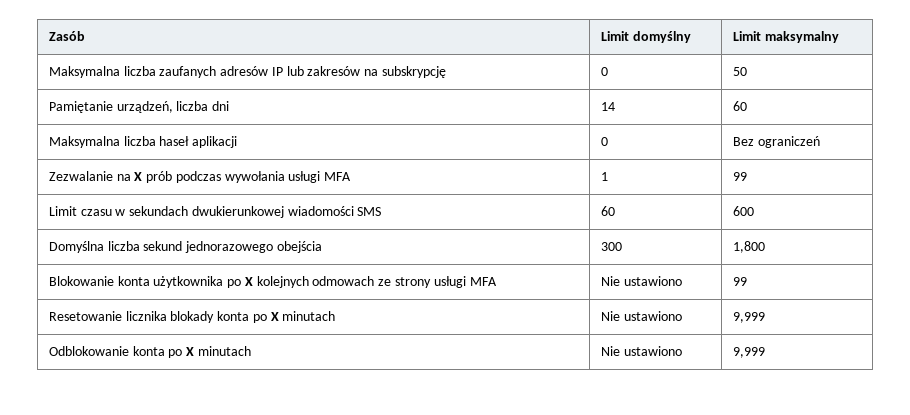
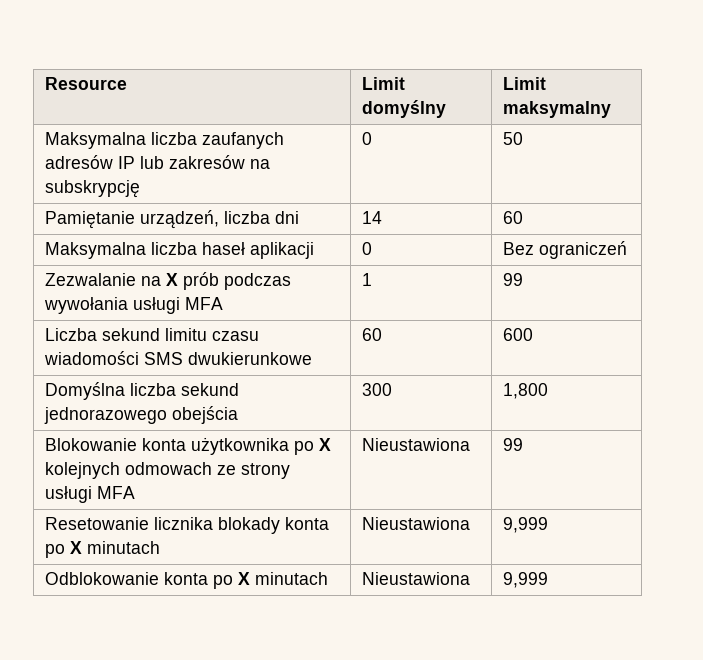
- Zasób | Limit domyślny | Limit maksymalny
+ Resource | Limit domyślny | Limit maksymalny
- Limit czasu w sekundach dwukierunkowej wiadomości SMS | 60 | 600
+ Liczba sekund limitu czasu wiadomości SMS dwukierunkowe | 60 | 600
- Blokowanie konta użytkownika po X kolejnych odmowach ze strony usługi MFA | Nie ustawiono | 99
+ Blokowanie konta użytkownika po X kolejnych odmowach ze strony usługi MFA | Nieustawiona | 99
- Resetowanie licznika blokady konta po X minutach | Nie ustawiono | 9,999
+ Resetowanie licznika blokady konta po X minutach | Nieustawiona | 9,999
- Odblokowanie konta po X minutach | Nie ustawiono | 9,999
+ Odblokowanie konta po X minutach | Nieustawiona | 9,999

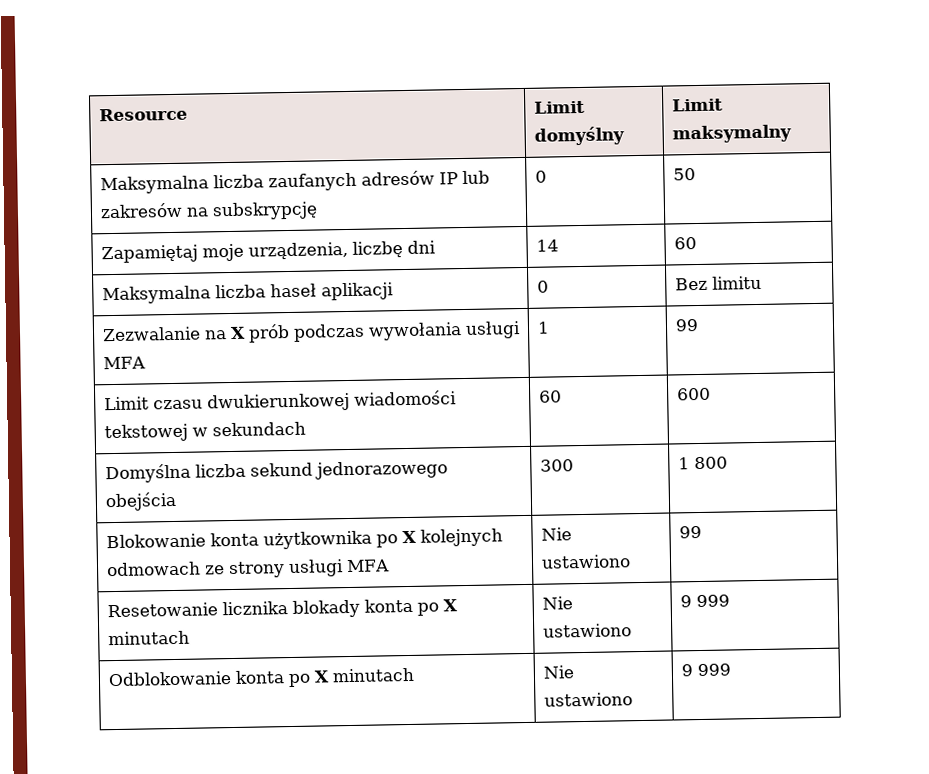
- Pamiętanie urządzeń, liczba dni | 14 | 60
+ Zapamiętaj moje urządzenia, liczbę dni | 14 | 60
- Maksymalna liczba haseł aplikacji | 0 | Bez ograniczeń
+ Maksymalna liczba haseł aplikacji | 0 | Bez limitu
- Liczba sekund limitu czasu wiadomości SMS dwukierunkowe | 60 | 600
+ Limit czasu dwukierunkowej wiadomości tekstowej w sekundach | 60 | 600
- Domyślna liczba sekund jednorazowego obejścia | 300 | 1,800
+ Domyślna liczba sekund jednorazowego obejścia | 300 | 1 800
- Blokowanie konta użytkownika po X kolejnych odmowach ze strony usługi MFA | Nieustawiona | 99
+ Blokowanie konta użytkownika po X kolejnych odmowach ze strony usługi MFA | Nie ustawiono | 99
- Resetowanie licznika blokady konta po X minutach | Nieustawiona | 9,999
+ Resetowanie licznika blokady konta po X minutach | Nie ustawiono | 9 999
- Odblokowanie konta po X minutach | Nieustawiona | 9,999
+ Odblokowanie konta po X minutach | Nie ustawiono | 9 999

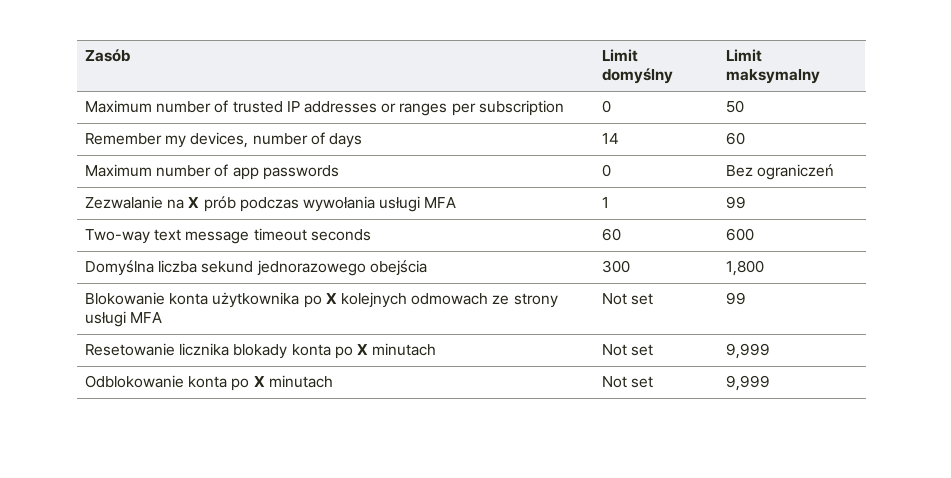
- Resource | Limit domyślny | Limit maksymalny
+ Zasób | Limit domyślny | Limit maksymalny
- Maksymalna liczba zaufanych adresów IP lub zakresów na subskrypcję | 0 | 50
- Zapamiętaj moje urządzenia, liczbę dni | 14 | 60
- Maksymalna liczba haseł aplikacji | 0 | Bez limitu
+ Maximum number of trusted IP addresses or ranges per subscription | 0 | 50
+ Remember my devices, number of days | 14 | 60
+ Maximum number of app passwords | 0 | Bez ograniczeń
- Limit czasu dwukierunkowej wiadomości tekstowej w sekundach | 60 | 600
+ Two-way text message timeout seconds | 60 | 600
- Domyślna liczba sekund jednorazowego obejścia | 300 | 1 800
+ Domyślna liczba sekund jednorazowego obejścia | 300 | 1,800
- Blokowanie konta użytkownika po X kolejnych odmowach ze strony usługi MFA | Nie ustawiono | 99
+ Blokowanie konta użytkownika po X kolejnych odmowach ze strony usługi MFA | Not set | 99
- Resetowanie licznika blokady konta po X minutach | Nie ustawiono | 9 999
+ Resetowanie licznika blokady konta po X minutach | Not set | 9,999
- Odblokowanie konta po X minutach | Nie ustawiono | 9 999
+ Odblokowanie konta po X minutach | Not set | 9,999

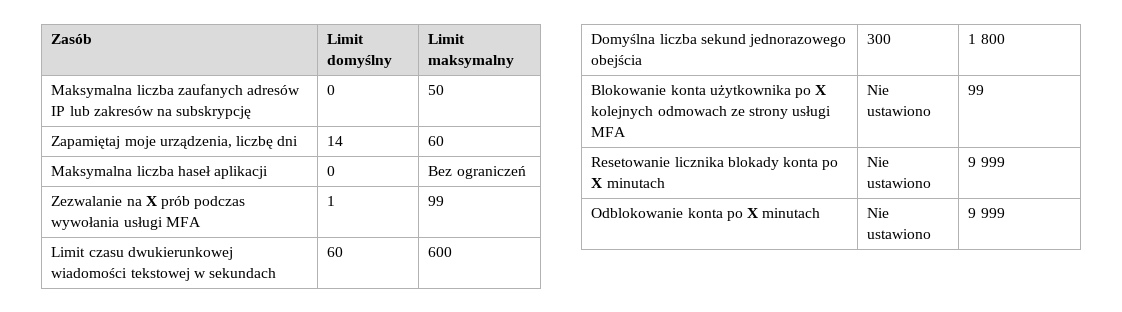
- Maximum number of trusted IP addresses or ranges per subscription | 0 | 50
- Remember my devices, number of days | 14 | 60
- Maximum number of app passwords | 0 | Bez ograniczeń
+ Maksymalna liczba zaufanych adresów IP lub zakresów na subskrypcję | 0 | 50
+ Zapamiętaj moje urządzenia, liczbę dni | 14 | 60
+ Maksymalna liczba haseł aplikacji | 0 | Bez ograniczeń
- Two-way text message timeout seconds | 60 | 600
+ Limit czasu dwukierunkowej wiadomości tekstowej w sekundach | 60 | 600
- Domyślna liczba sekund jednorazowego obejścia | 300 | 1,800
+ Domyślna liczba sekund jednorazowego obejścia | 300 | 1 800
- Blokowanie konta użytkownika po X kolejnych odmowach ze strony usługi MFA | Not set | 99
+ Blokowanie konta użytkownika po X kolejnych odmowach ze strony usługi MFA | Nie ustawiono | 99
- Resetowanie licznika blokady konta po X minutach | Not set | 9,999
+ Resetowanie licznika blokady konta po X minutach | Nie ustawiono | 9 999
- Odblokowanie konta po X minutach | Not set | 9,999
+ Odblokowanie konta po X minutach | Nie ustawiono | 9 999

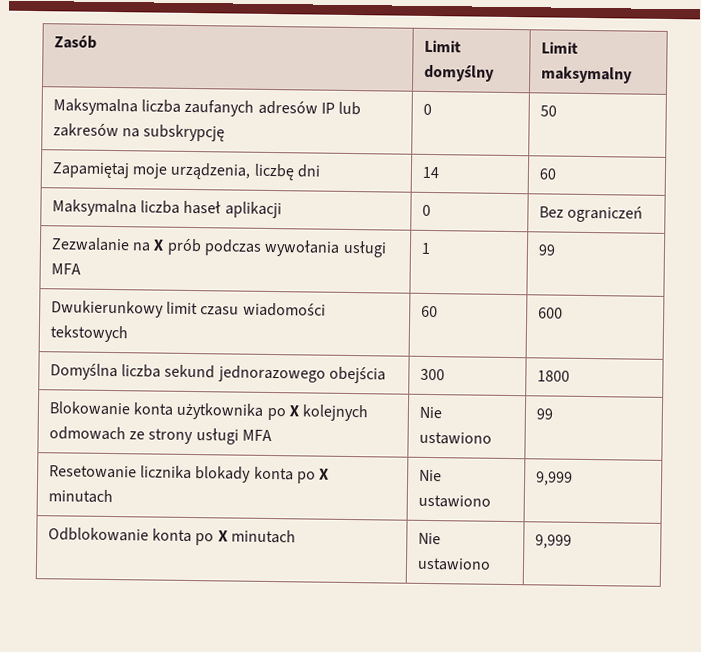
- Limit czasu dwukierunkowej wiadomości tekstowej w sekundach | 60 | 600
+ Dwukierunkowy limit czasu wiadomości tekstowych | 60 | 600
- Domyślna liczba sekund jednorazowego obejścia | 300 | 1 800
+ Domyślna liczba sekund jednorazowego obejścia | 300 | 1800
- Resetowanie licznika blokady konta po X minutach | Nie ustawiono | 9 999
+ Resetowanie licznika blokady konta po X minutach | Nie ustawiono | 9,999
- Odblokowanie konta po X minutach | Nie ustawiono | 9 999
+ Odblokowanie konta po X minutach | Nie ustawiono | 9,999

